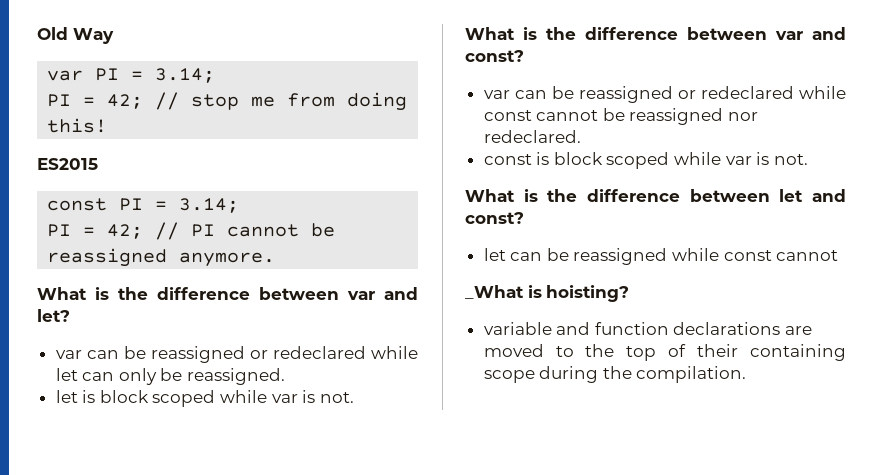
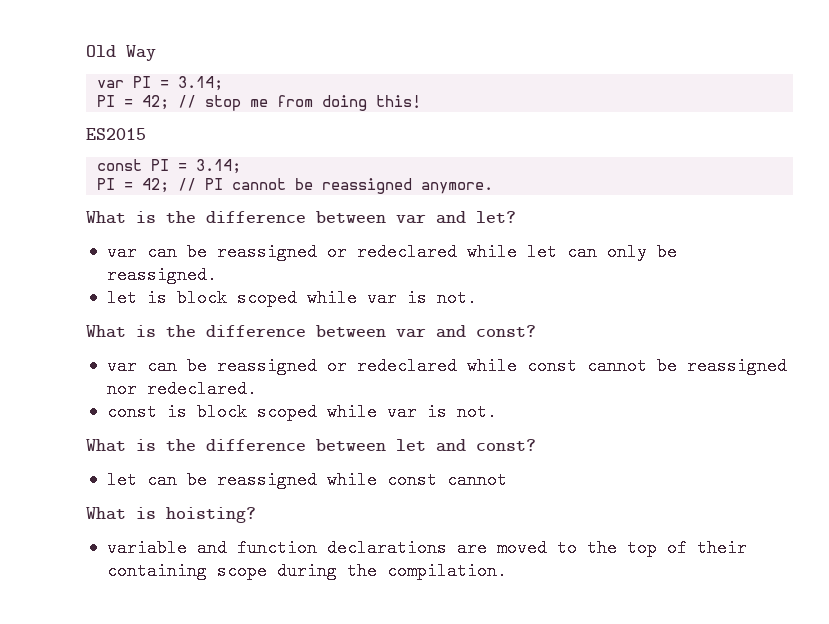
- _What is hoisting?
+ What is hoisting?

